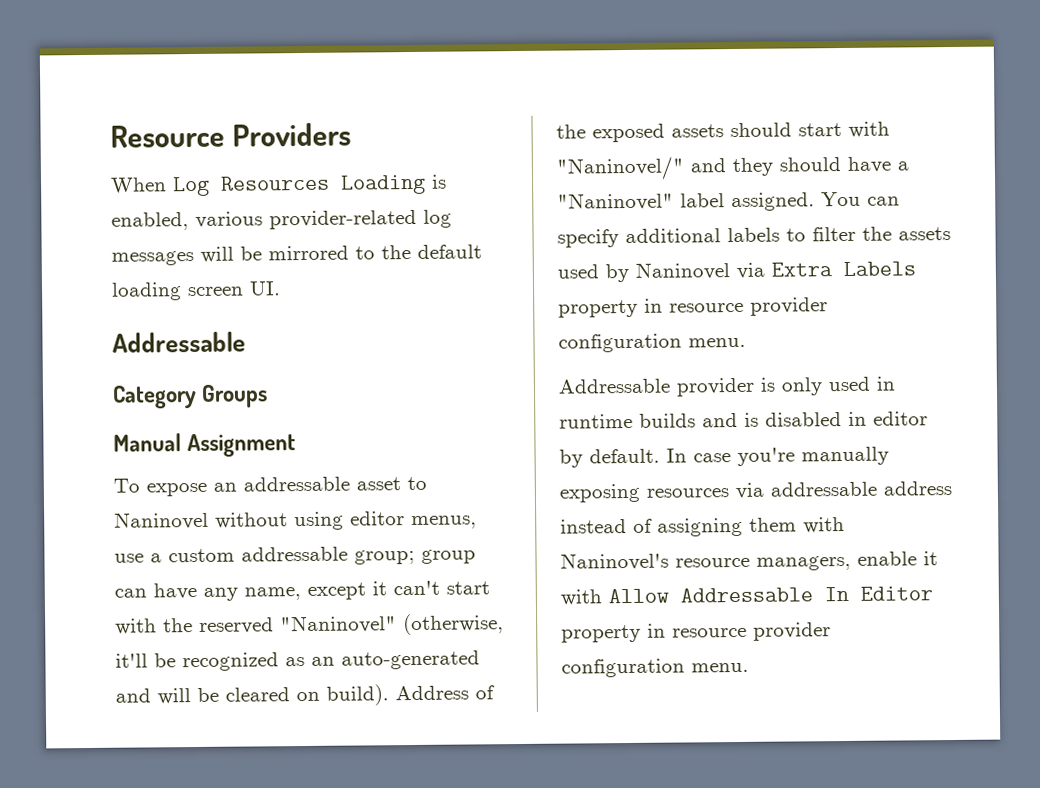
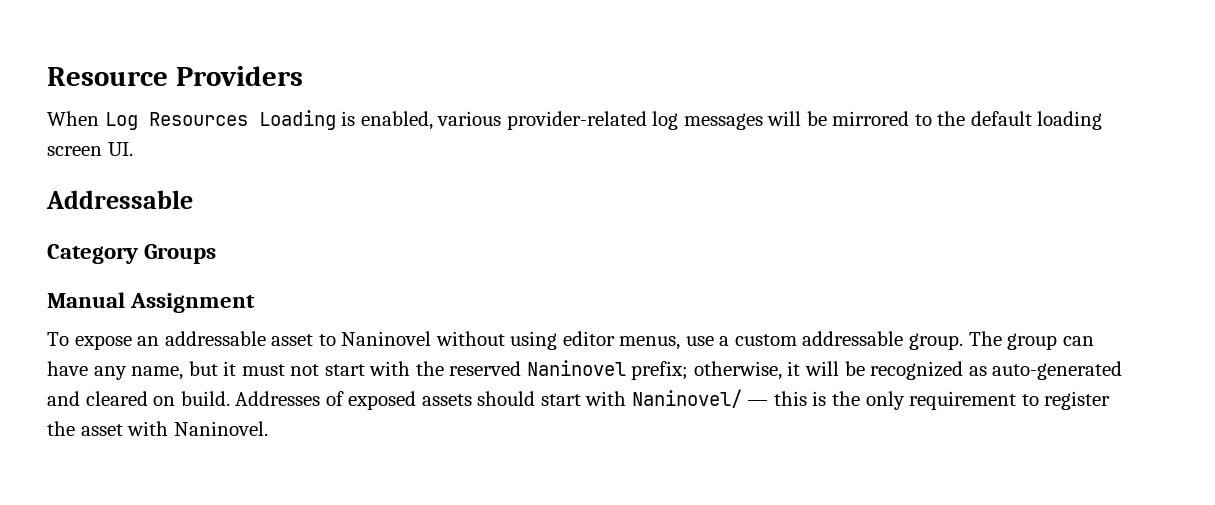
- To expose an addressable asset to Naninovel without using editor menus, use a custom addressable group; group can have any name, except it can't start with the reserved "Naninovel" (otherwise, it'll be recognized as an auto-generated and will be cleared on build). Address of the exposed assets should start with "Naninovel/" and they should have a "Naninovel" label assigned. You can specify additional labels to filter the assets used by Naninovel via Extra Labels property in resource provider configuration menu.
- Addressable provider is only used in runtime builds and is disabled in editor by default. In case you're manually exposing resources via addressable address instead of assigning them with Naninovel's resource managers, enable it with Allow Addressable In Editor property in resource provider configuration menu.
+ To expose an addressable asset to Naninovel without using editor menus, use a custom addressable group. The group can have any name, but it must not start with the reserved Naninovel prefix; otherwise, it will be recognized as auto-generated and cleared on build. Addresses of exposed assets should start with Naninovel/ — this is the only requirement to register the asset with Naninovel.

